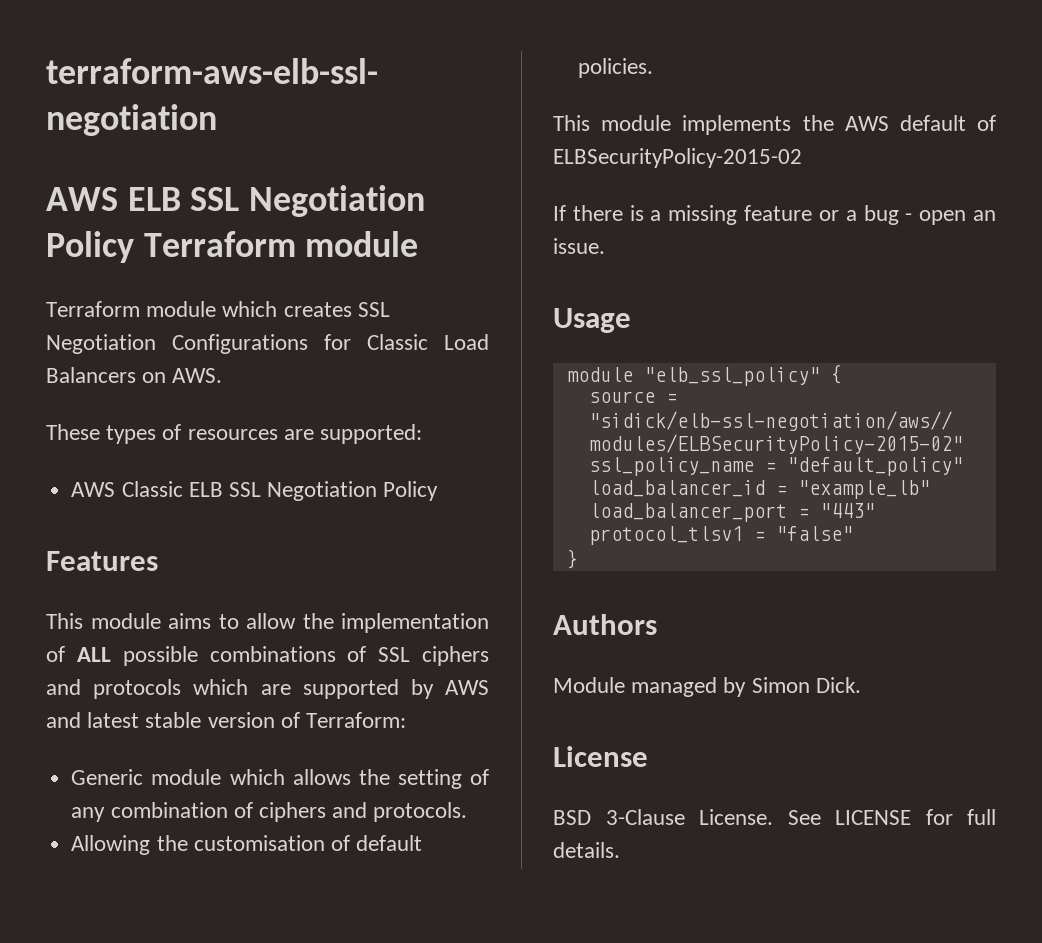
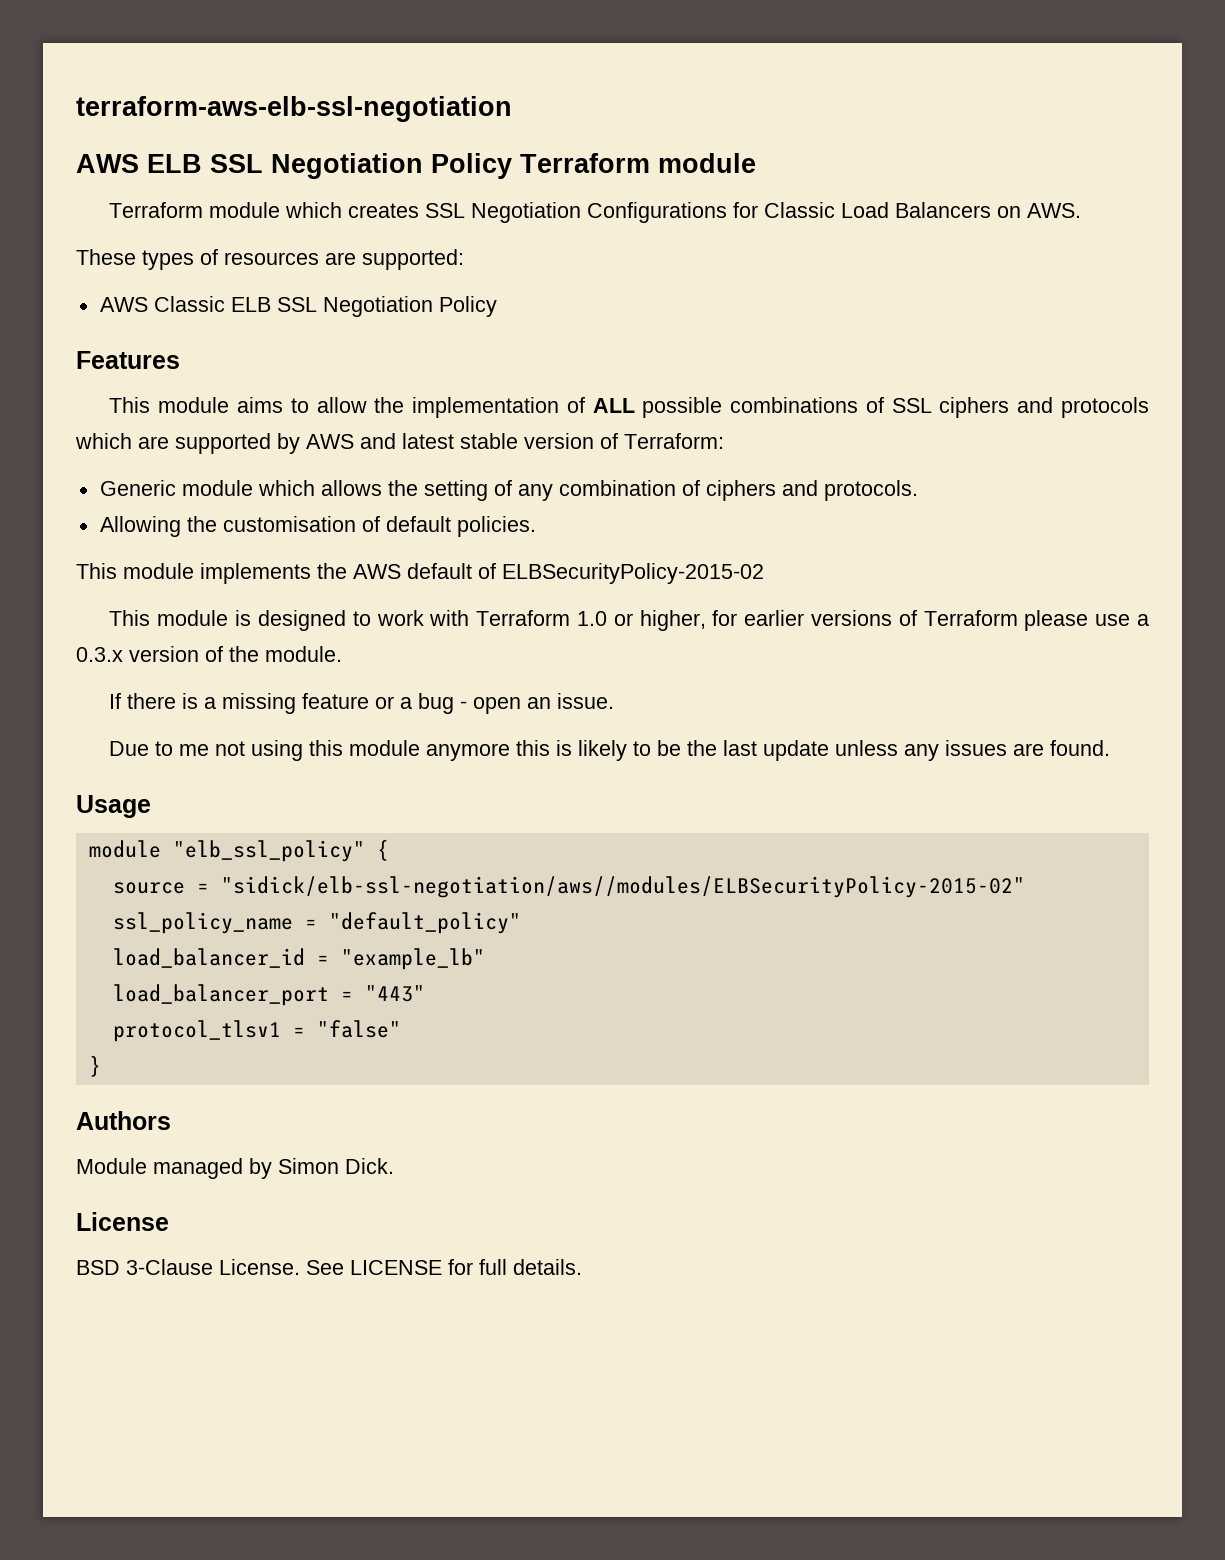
+ This module is designed to work with Terraform 1.0 or higher, for earlier versions of Terraform please use a 0.3.x version of the module.
+ Due to me not using this module anymore this is likely to be the last update unless any issues are found.

